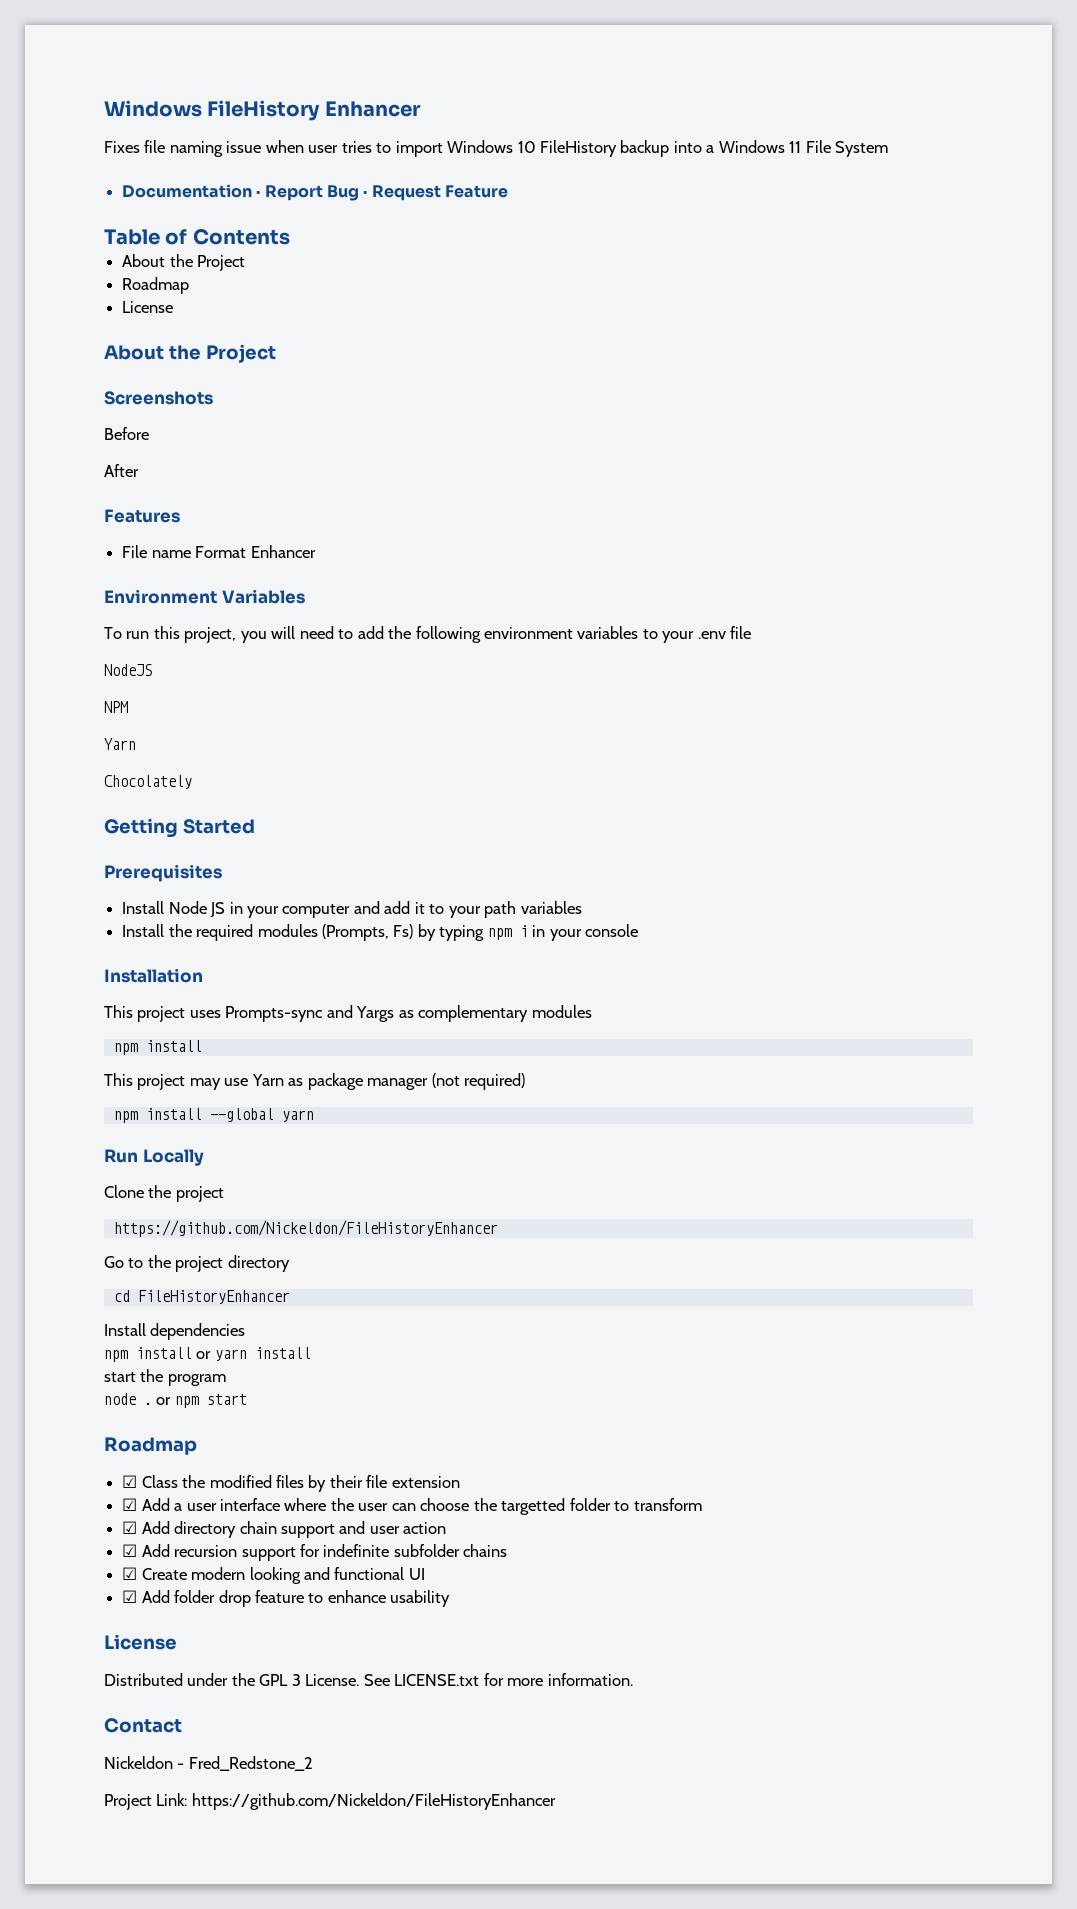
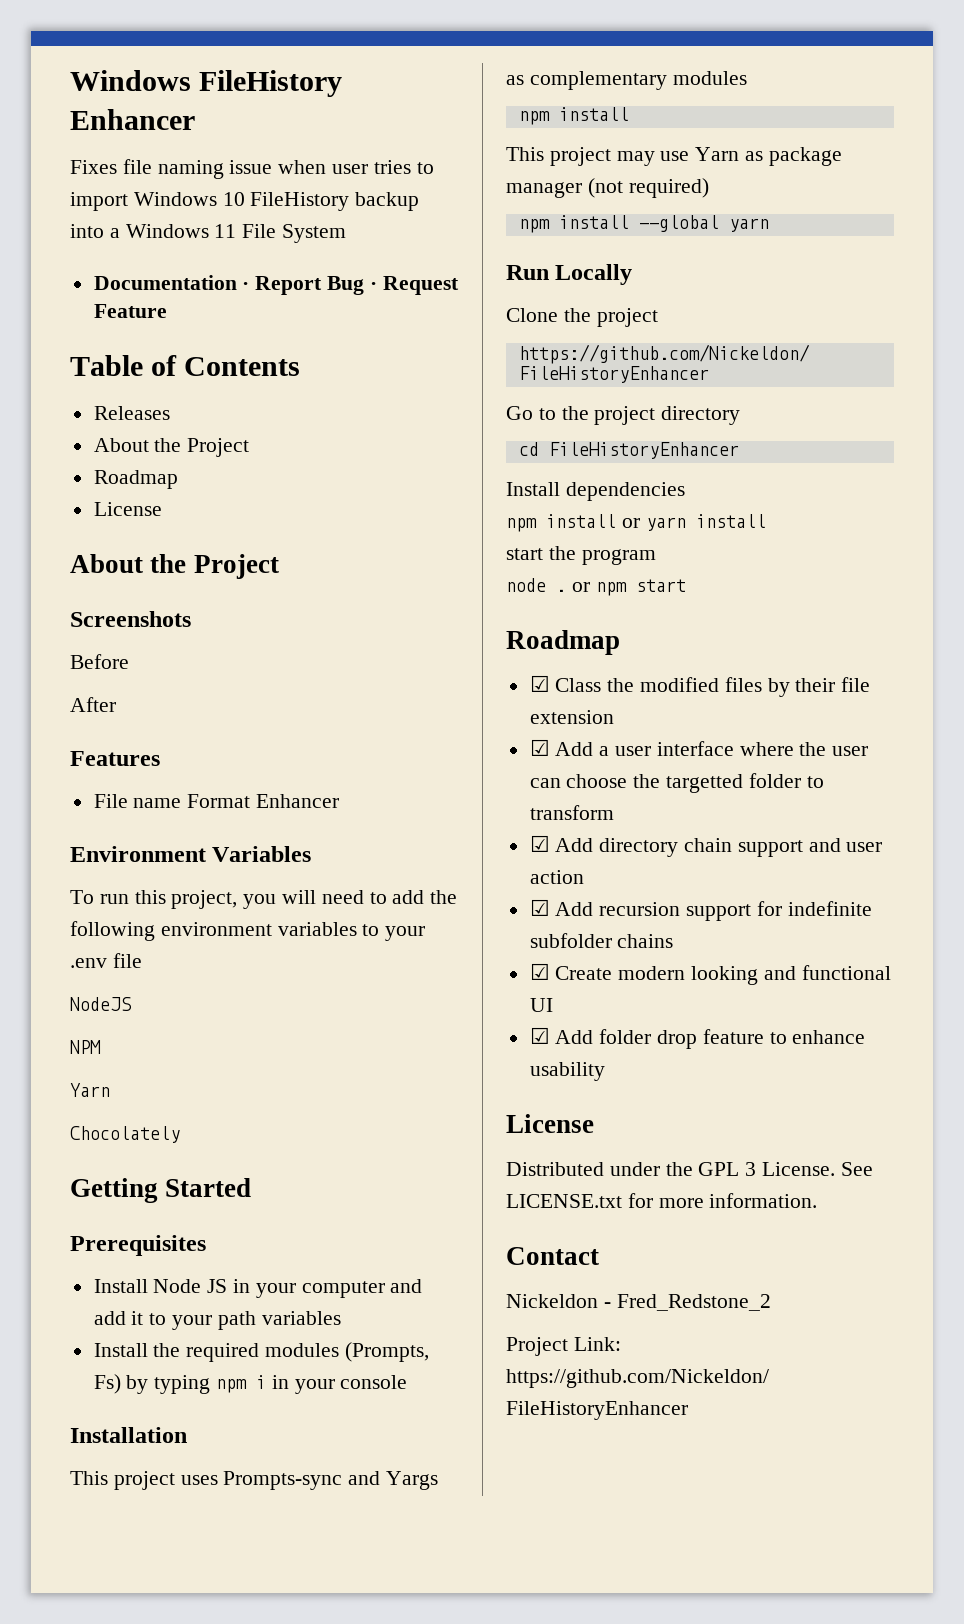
+ Releases

